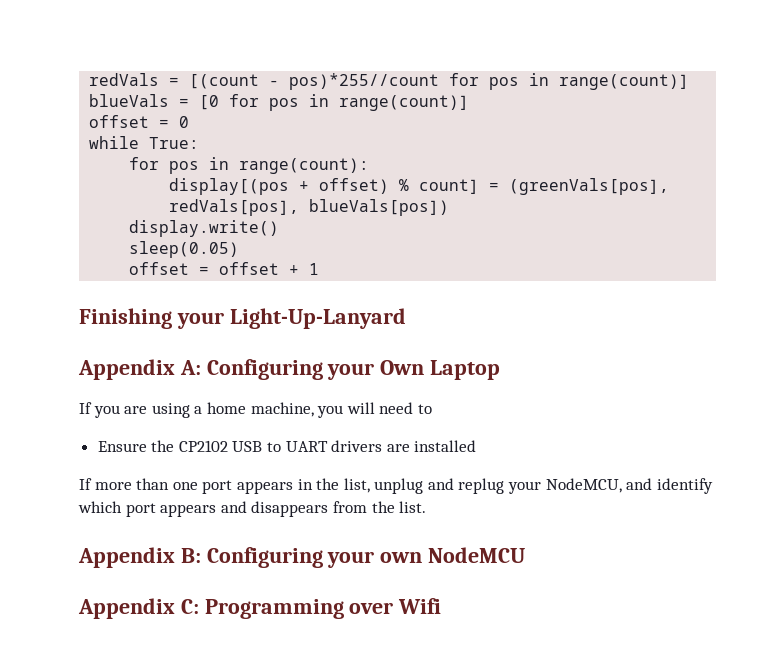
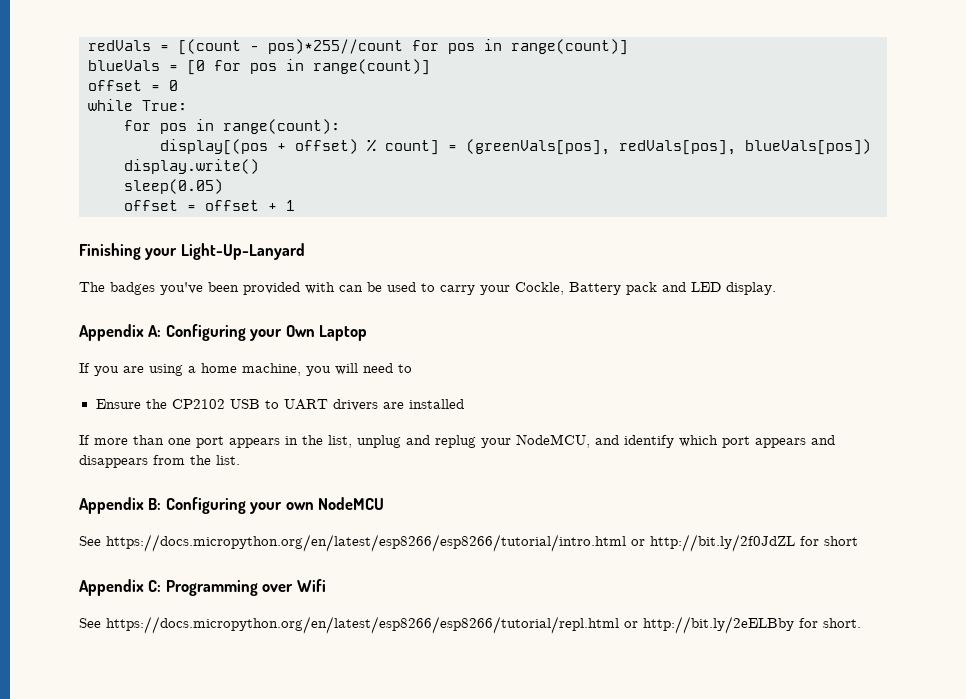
+ The badges you've been provided with can be used to carry your Cockle, Battery pack and LED display.
+ See https://docs.micropython.org/en/latest/esp8266/esp8266/tutorial/intro.html or http://bit.ly/2f0JdZL for short
+ See https://docs.micropython.org/en/latest/esp8266/esp8266/tutorial/repl.html or http://bit.ly/2eELBby for short.

